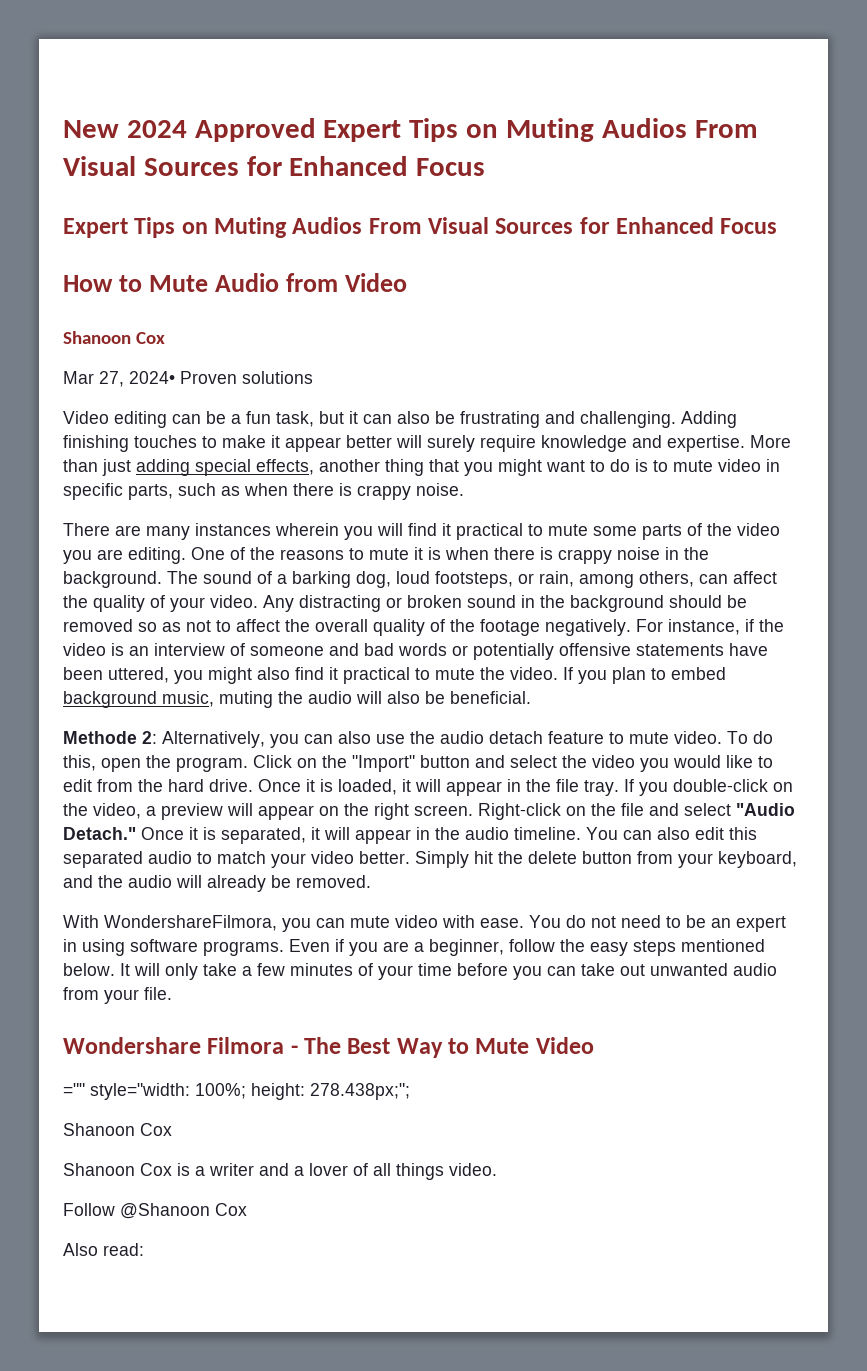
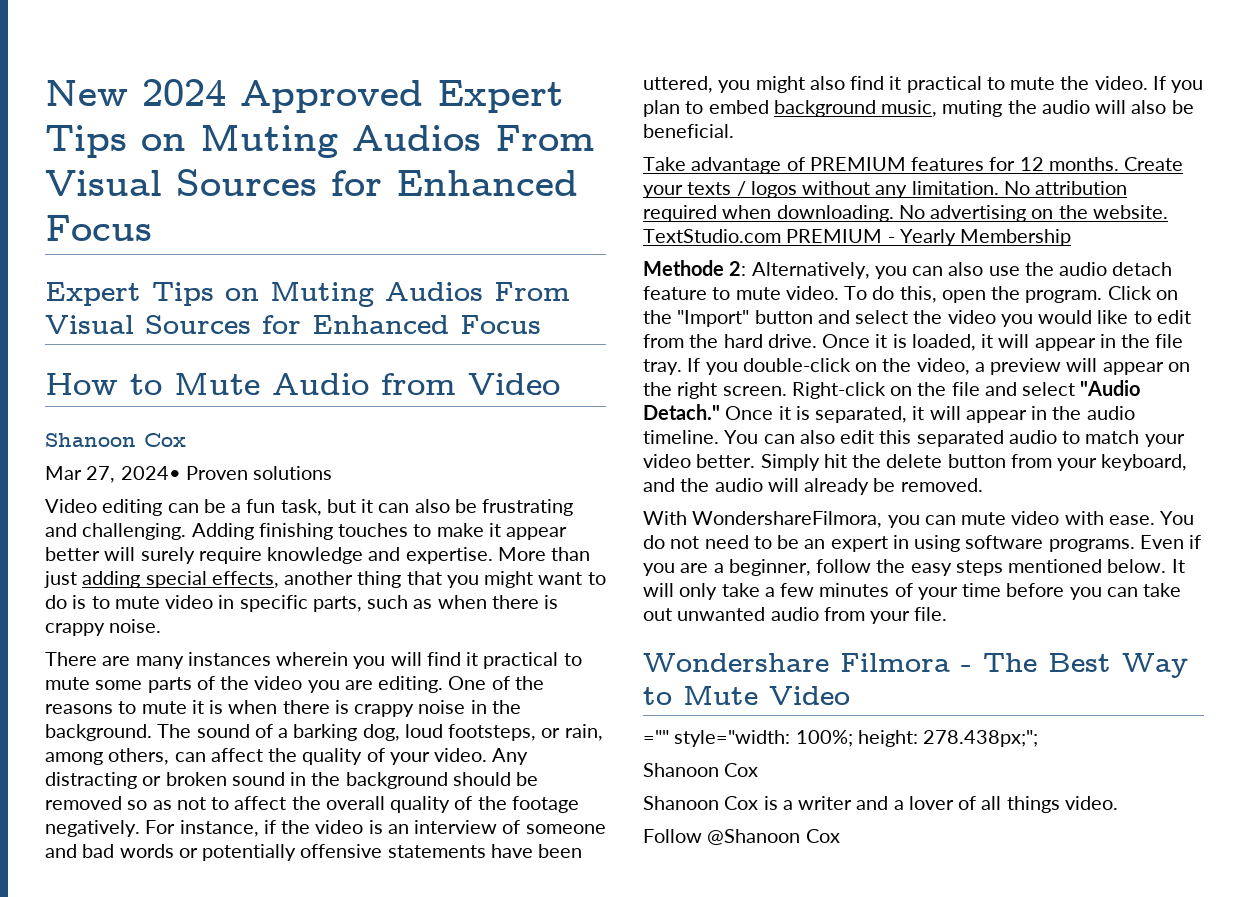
+ Take advantage of PREMIUM features for 12 months. Create your texts / logos without any limitation. No attribution required when downloading. No advertising on the website. TextStudio.com PREMIUM - Yearly Membership
- Also read:

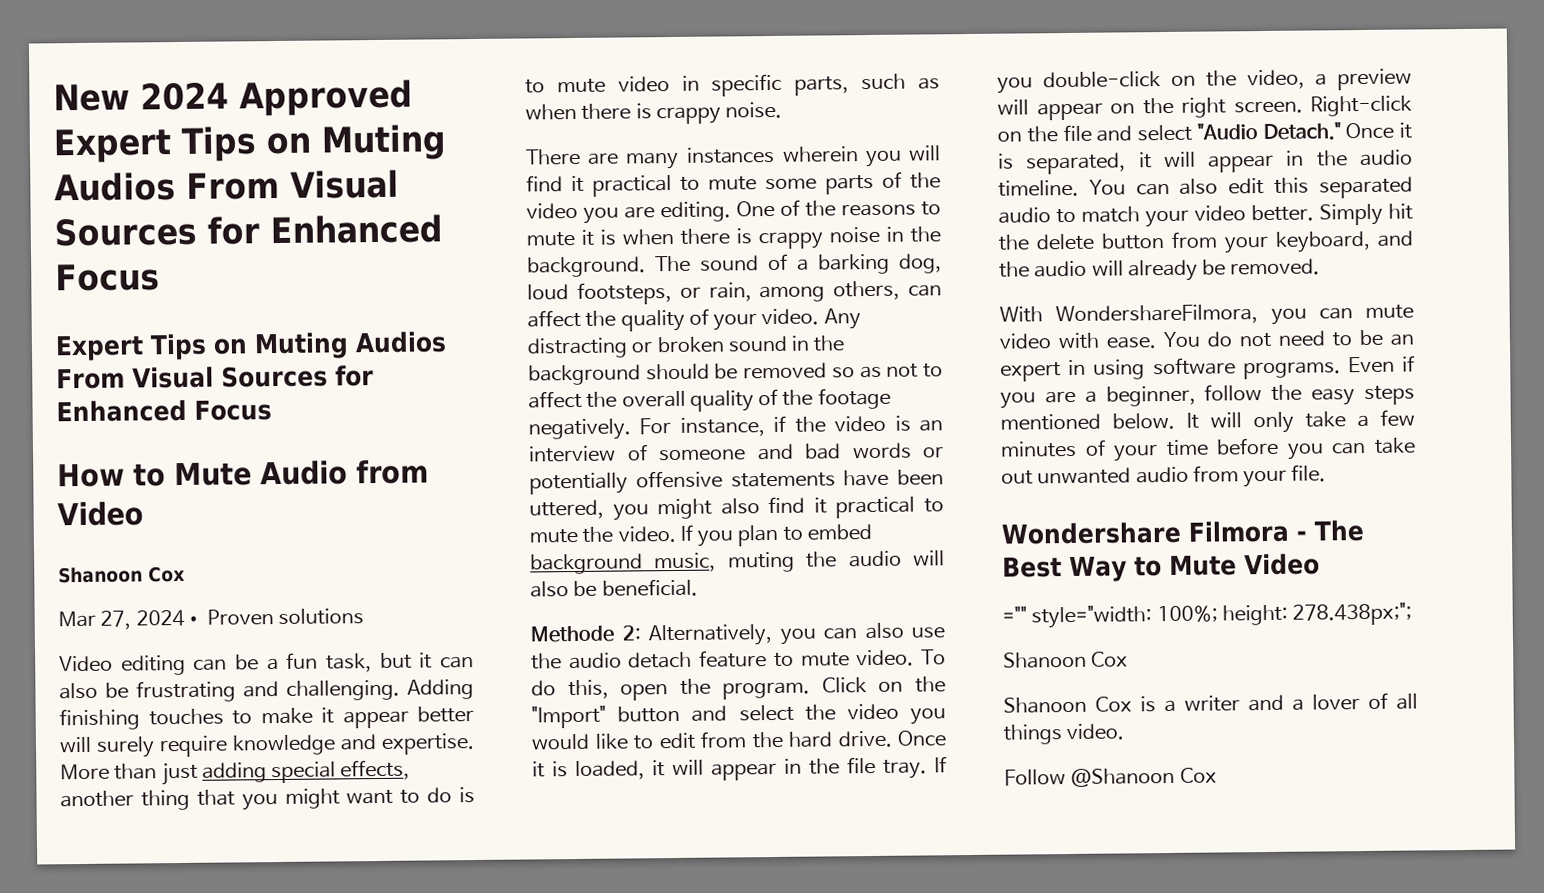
- Take advantage of PREMIUM features for 12 months. Create your texts / logos without any limitation. No attribution required when downloading. No advertising on the website. TextStudio.com PREMIUM - Yearly Membership

